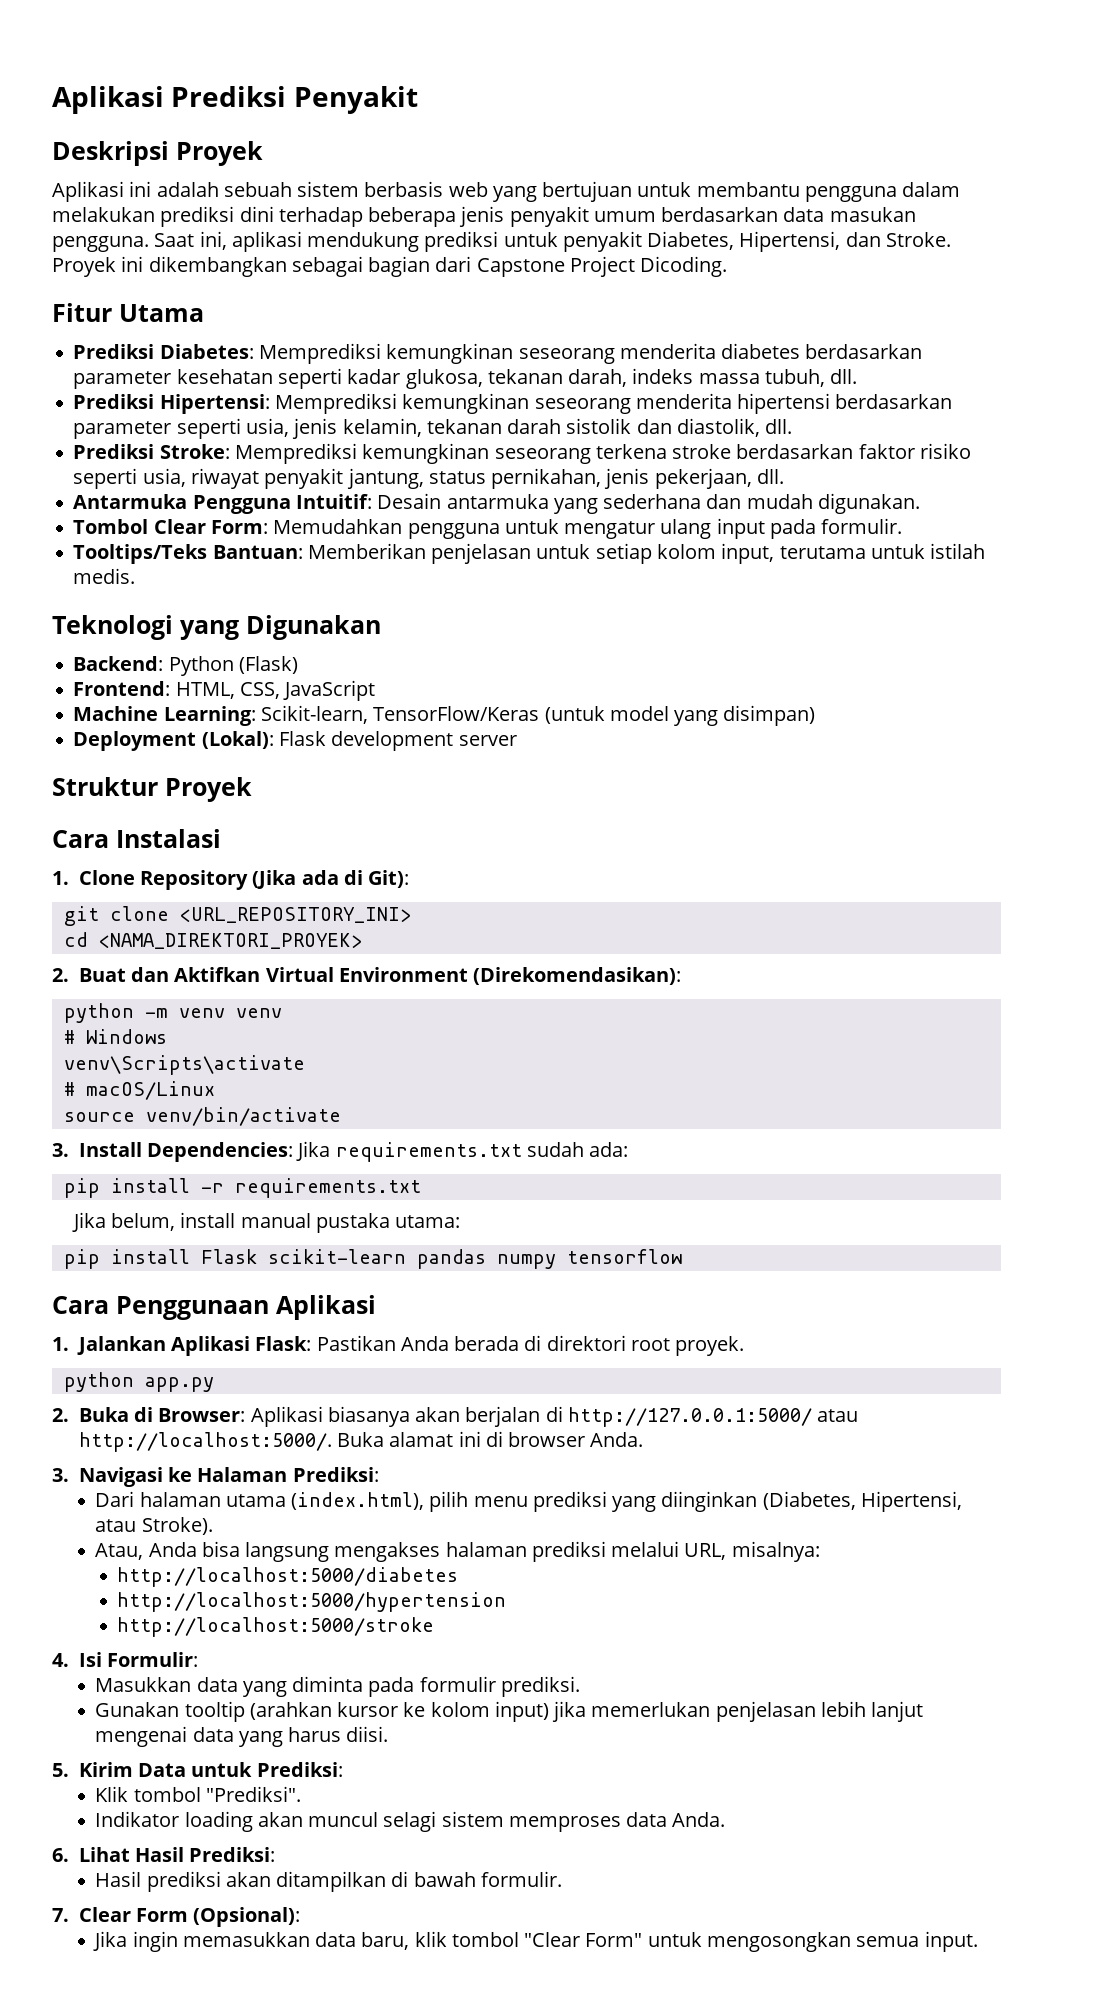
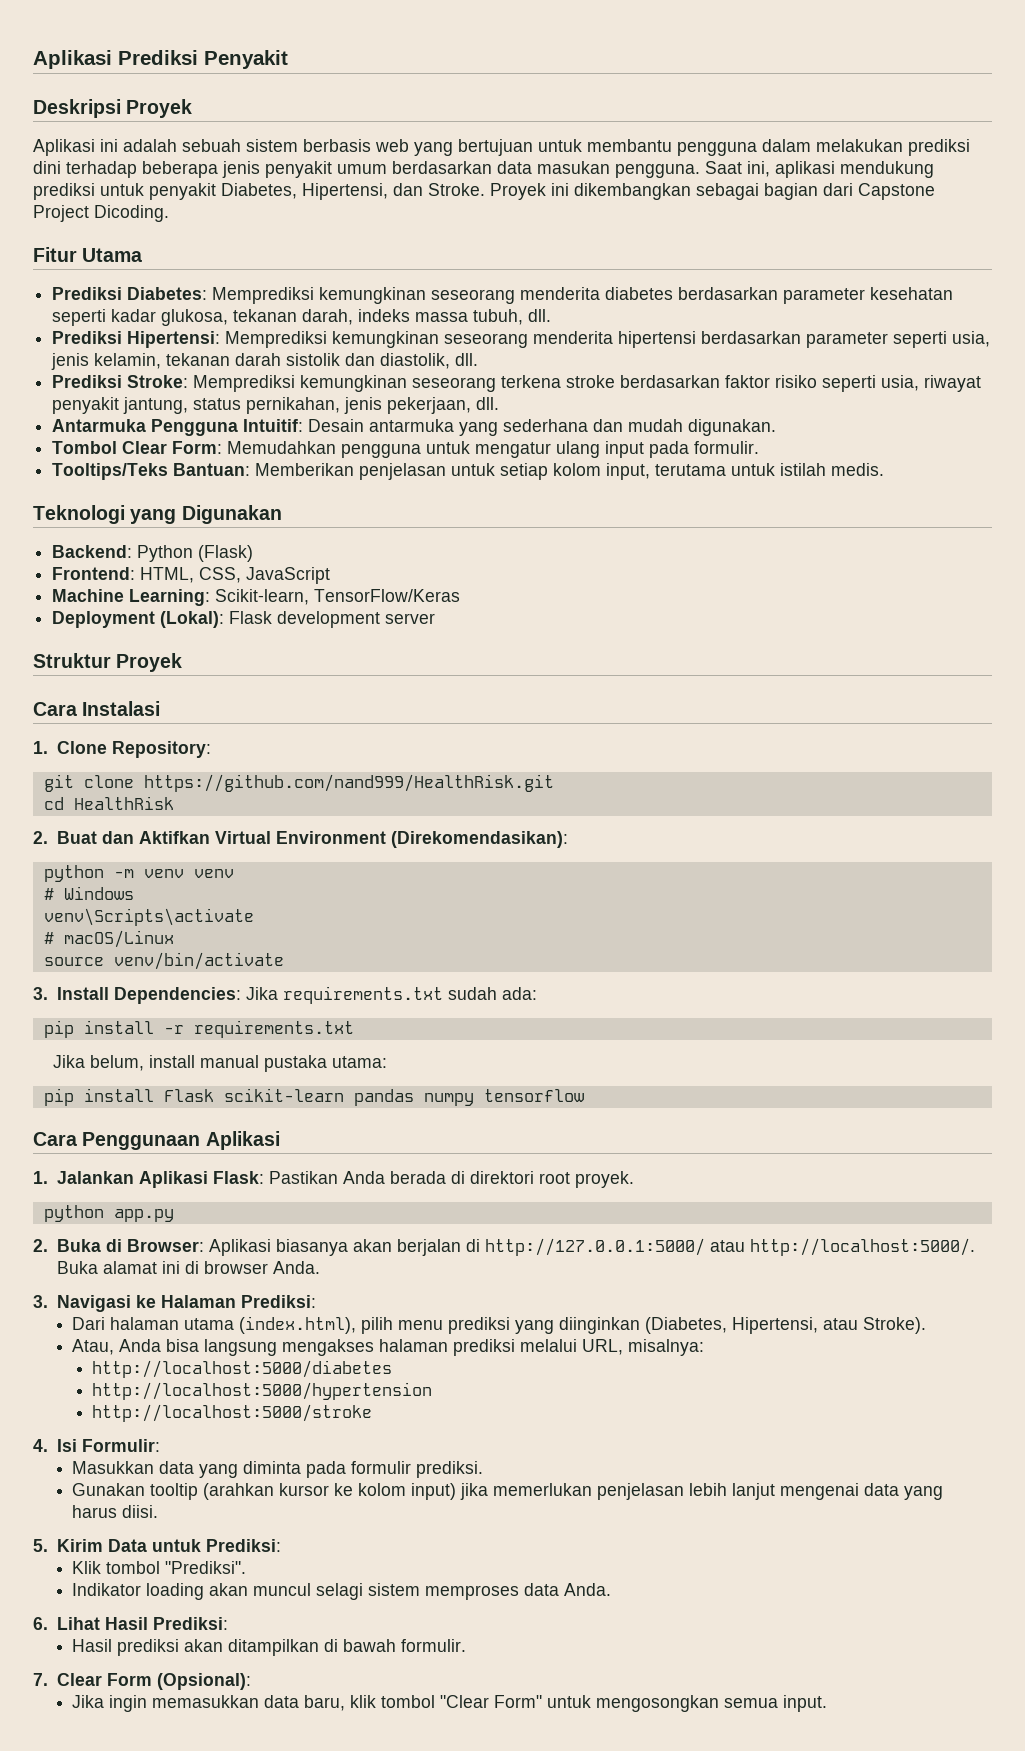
- Machine Learning: Scikit-learn, TensorFlow/Keras (untuk model yang disimpan)
+ Machine Learning: Scikit-learn, TensorFlow/Keras
- 1. Clone Repository (Jika ada di Git):
+ 1. Clone Repository:
- git clone <URL_REPOSITORY_INI>
+ git clone https://github.com/nand999/HealthRisk.git
- cd <NAMA_DIREKTORI_PROYEK>
+ cd HealthRisk

